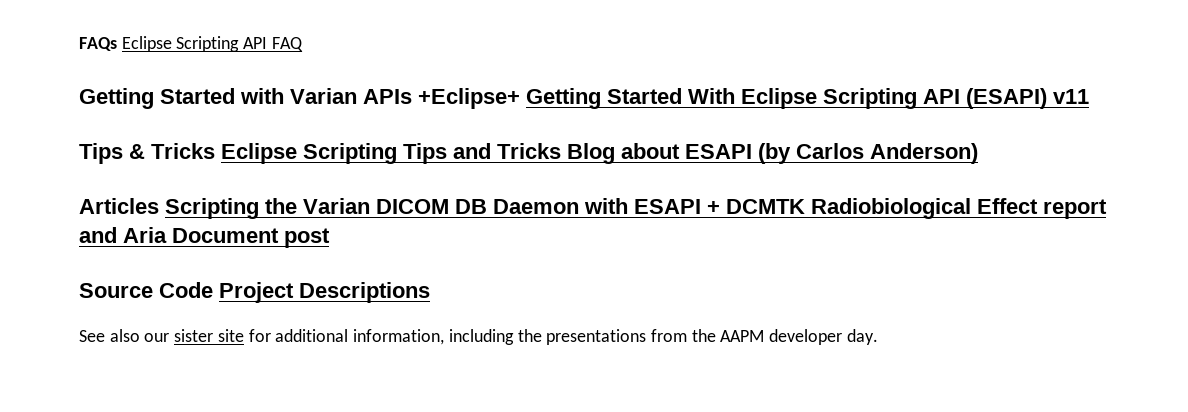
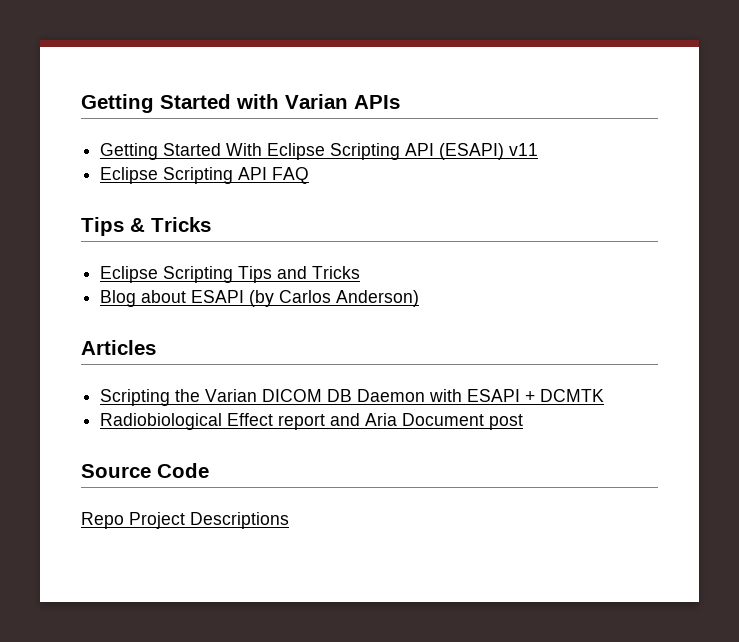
- FAQs Eclipse Scripting API FAQ
- Getting Started with Varian APIs +Eclipse+ Getting Started With Eclipse Scripting API (ESAPI) v11
+ Getting Started with Varian APIs
+ Getting Started With Eclipse Scripting API (ESAPI) v11
+ Eclipse Scripting API FAQ
- Tips & Tricks Eclipse Scripting Tips and Tricks Blog about ESAPI (by Carlos Anderson)
+ Tips & Tricks
+ Eclipse Scripting Tips and Tricks
+ Blog about ESAPI (by Carlos Anderson)
- Articles Scripting the Varian DICOM DB Daemon with ESAPI + DCMTK Radiobiological Effect report and Aria Document post
+ Articles
+ Scripting the Varian DICOM DB Daemon with ESAPI + DCMTK
+ Radiobiological Effect report and Aria Document post
- Source Code Project Descriptions
+ Source Code
+ Repo Project Descriptions
- See also our sister site for additional information, including the presentations from the AAPM developer day.

